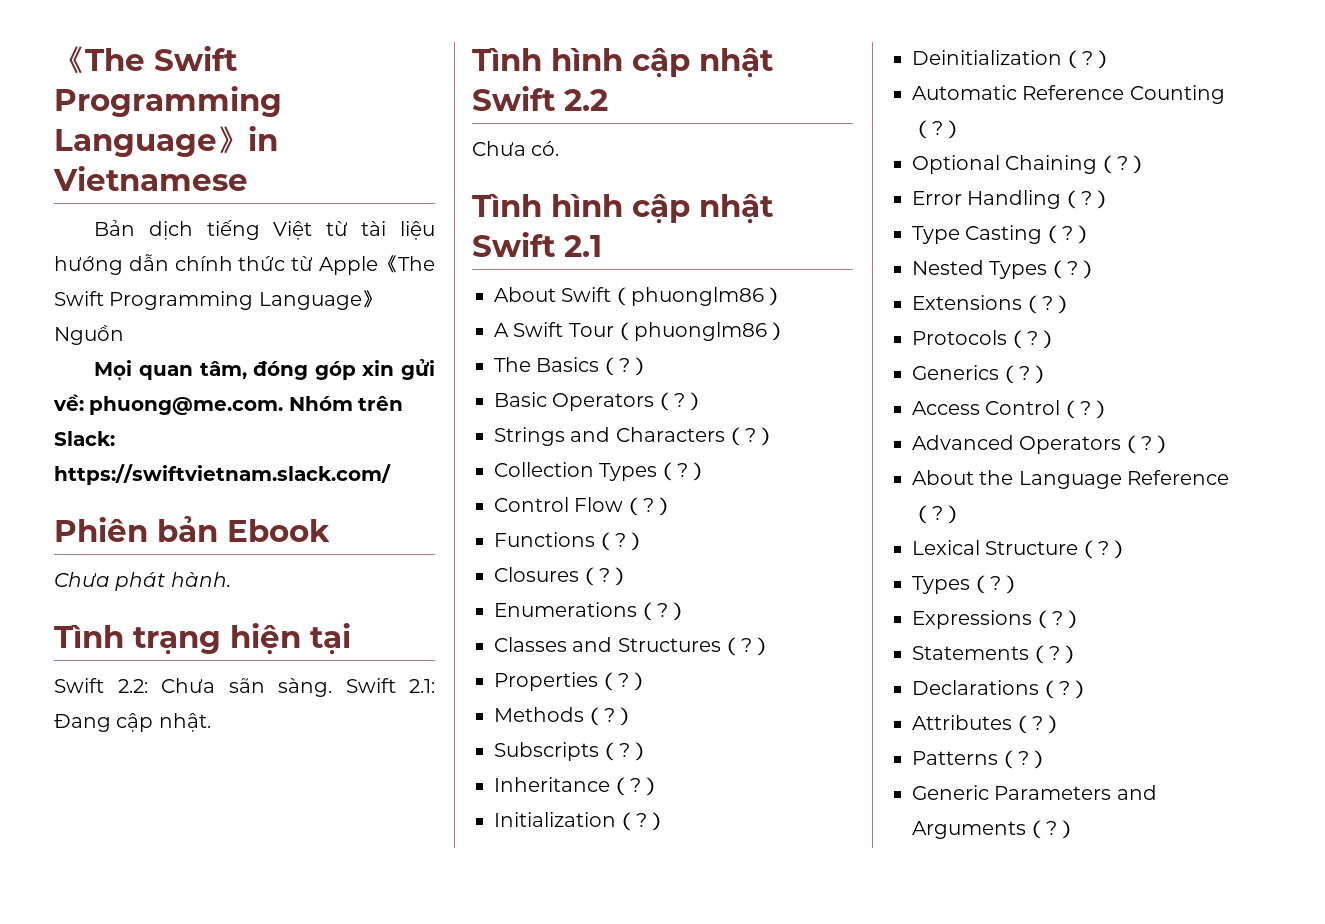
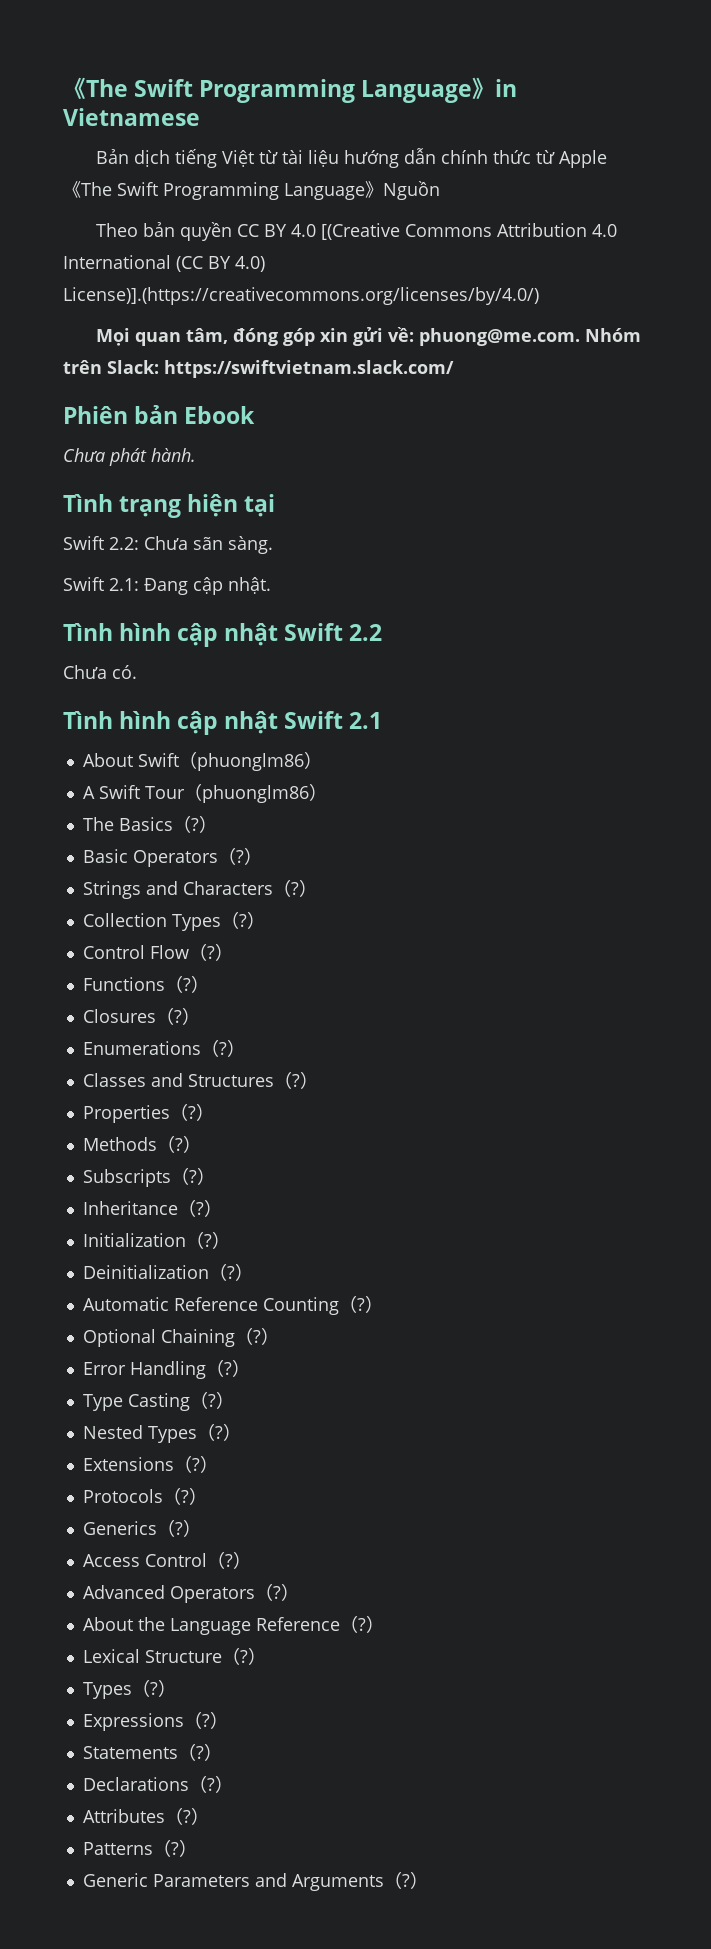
+ Theo bản quyền CC BY 4.0 [(Creative Commons Attribution 4.0 International (CC BY 4.0) License)].(https://creativecommons.org/licenses/by/4.0/)
- Swift 2.2: Chưa sãn sàng. Swift 2.1: Đang cập nhật.
+ Swift 2.2: Chưa sãn sàng.
+ Swift 2.1: Đang cập nhật.

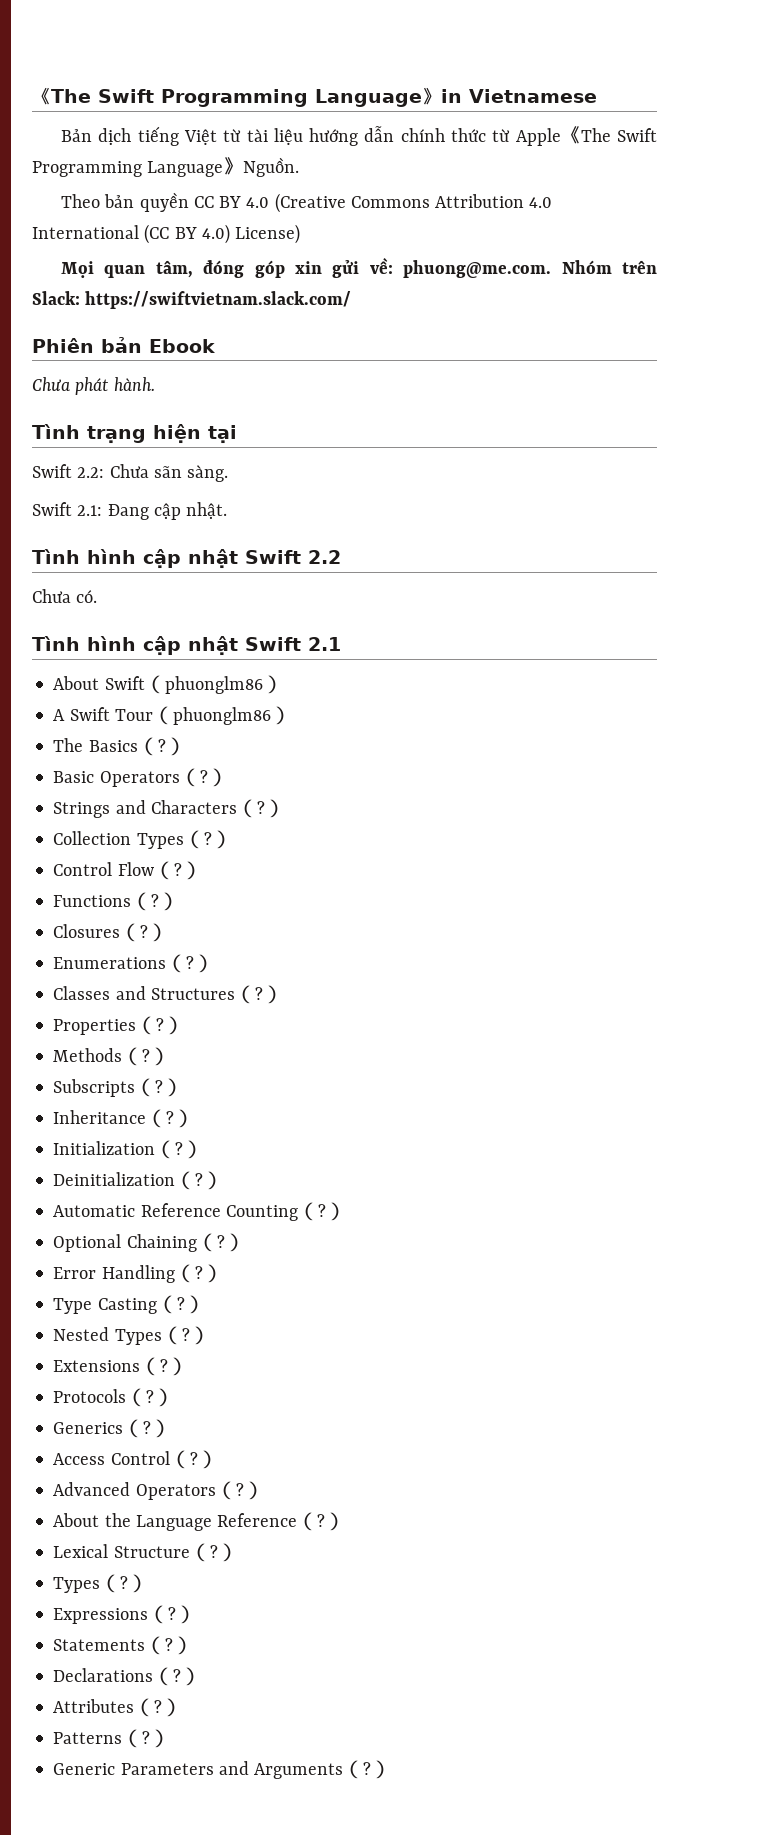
- Bản dịch tiếng Việt từ tài liệu hướng dẫn chính thức từ Apple《The Swift Programming Language》Nguồn
+ Bản dịch tiếng Việt từ tài liệu hướng dẫn chính thức từ Apple《The Swift Programming Language》Nguồn.
- Theo bản quyền CC BY 4.0 [(Creative Commons Attribution 4.0 International (CC BY 4.0) License)].(https://creativecommons.org/licenses/by/4.0/)
+ Theo bản quyền CC BY 4.0 (Creative Commons Attribution 4.0 International (CC BY 4.0) License)

